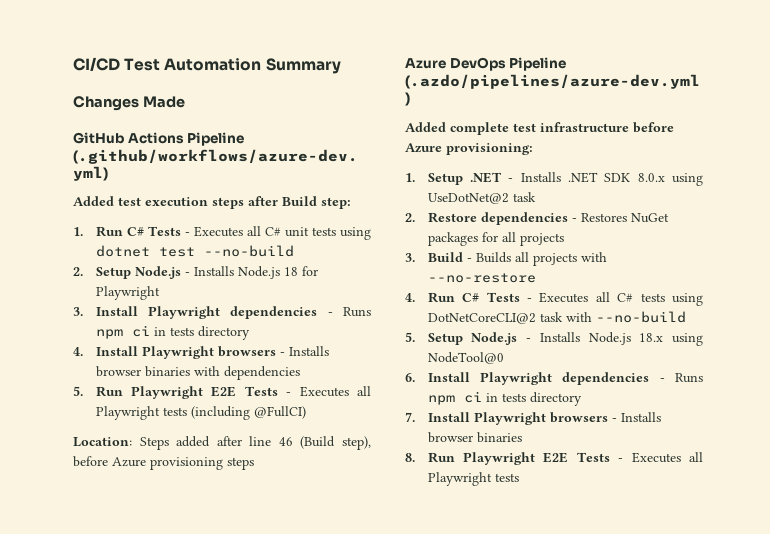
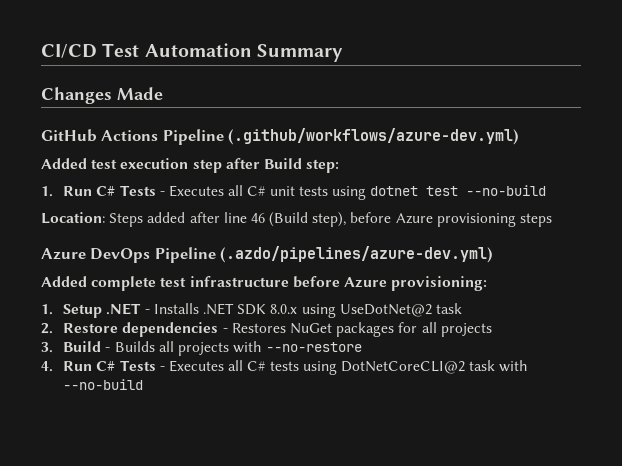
- Added test execution steps after Build step:
+ Added test execution step after Build step:
- 2. Setup Node.js - Installs Node.js 18 for Playwright
- 3. Install Playwright dependencies - Runs npm ci in tests directory
- 4. Install Playwright browsers - Installs browser binaries with dependencies
- 5. Run Playwright E2E Tests - Executes all Playwright tests (including @FullCI)
- 5. Setup Node.js - Installs Node.js 18.x using NodeTool@0
- 6. Install Playwright dependencies - Runs npm ci in tests directory
- 7. Install Playwright browsers - Installs browser binaries
- 8. Run Playwright E2E Tests - Executes all Playwright tests

